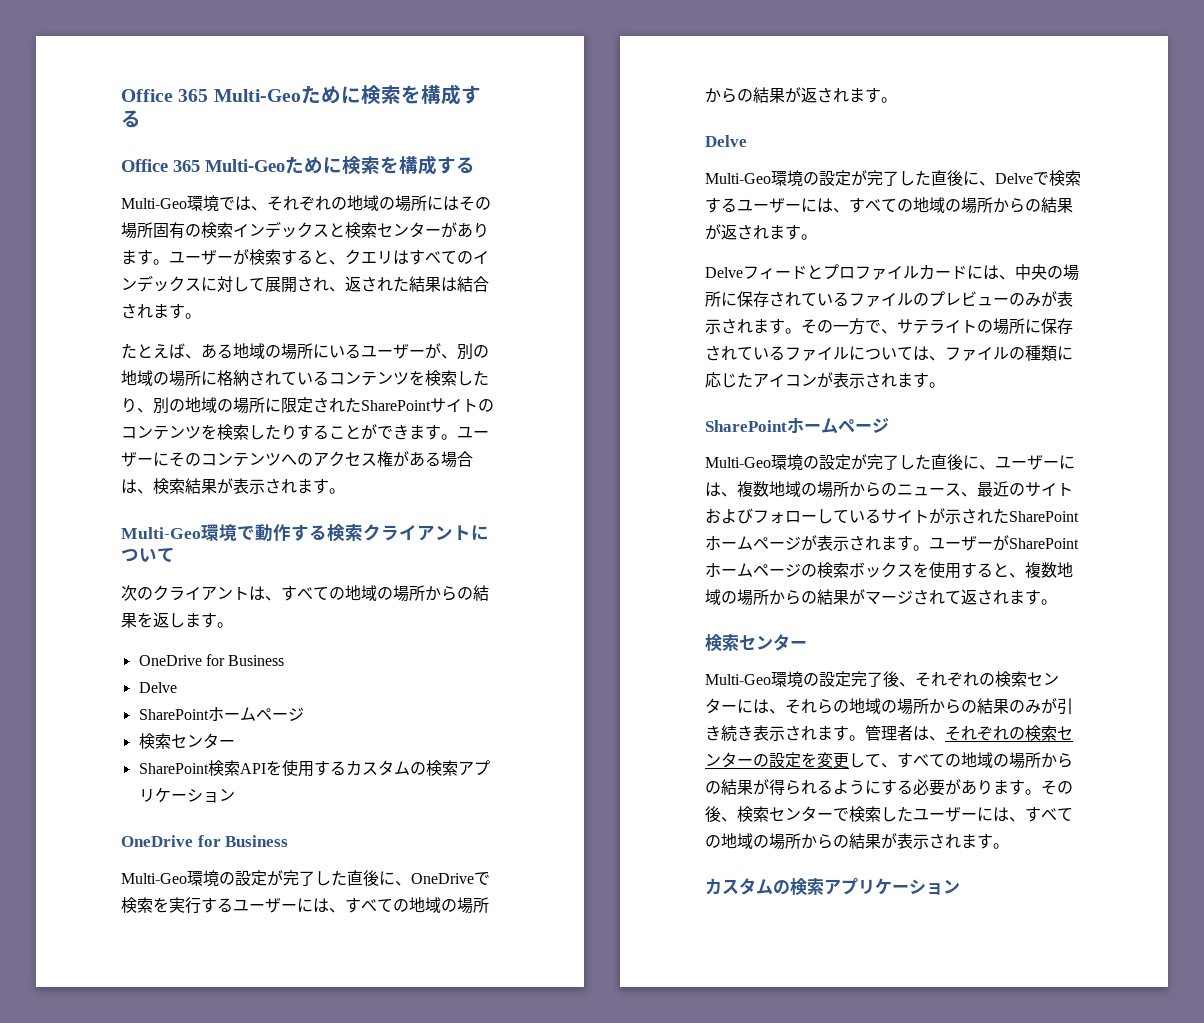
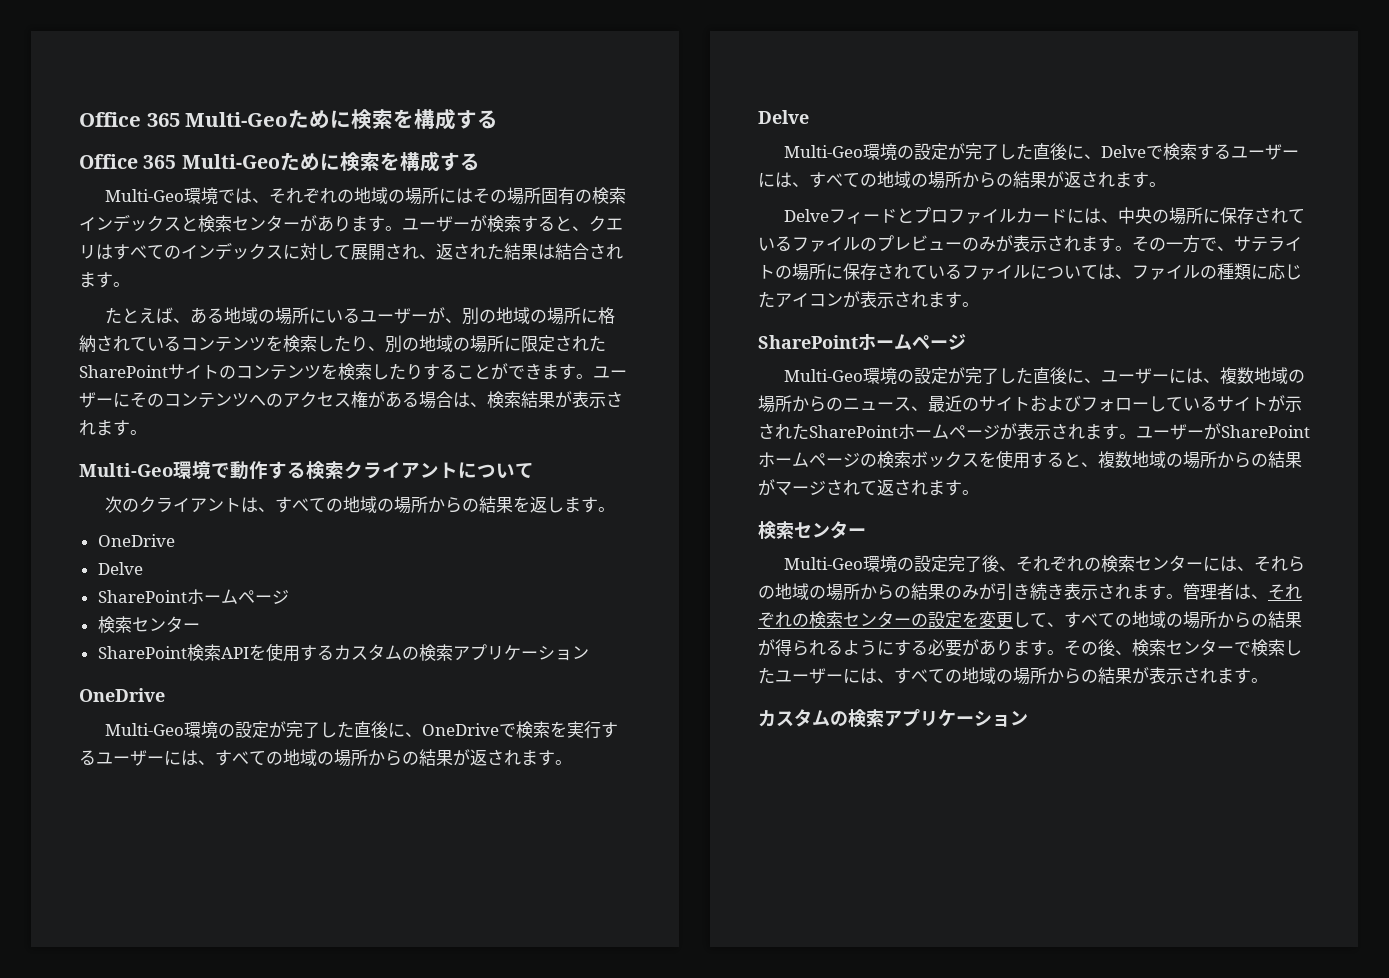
  次のクライアントは、すべての地域の場所からの結果を返します。
- OneDrive for Business
+ OneDrive
  SharePoint検索APIを使用するカスタムの検索アプリケーション
- OneDrive for Business
+ OneDrive

